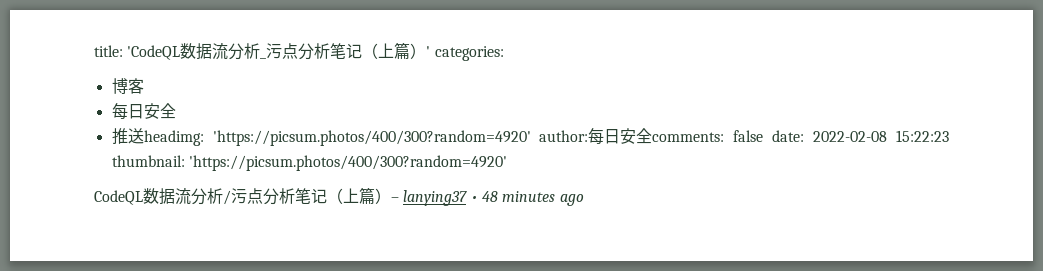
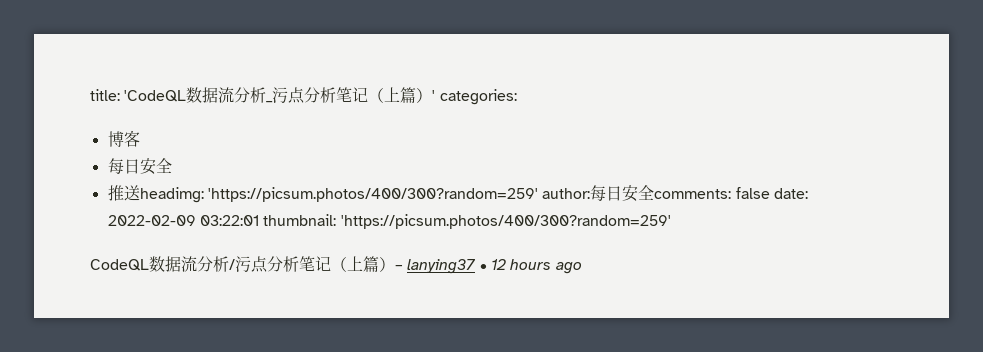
- 推送headimg: 'https://picsum.photos/400/300?random=4920' author:每日安全comments: false date: 2022-02-08 15:22:23 thumbnail: 'https://picsum.photos/400/300?random=4920'
+ 推送headimg: 'https://picsum.photos/400/300?random=259' author:每日安全comments: false date: 2022-02-09 03:22:01 thumbnail: 'https://picsum.photos/400/300?random=259'
- CodeQL数据流分析/污点分析笔记（上篇）– lanying37 • 48 minutes ago
+ CodeQL数据流分析/污点分析笔记（上篇）– lanying37 • 12 hours ago

